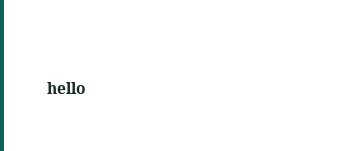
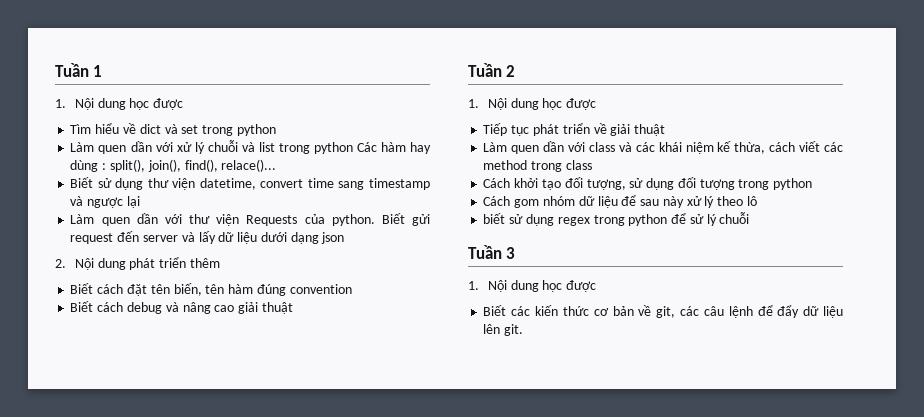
- hello
+ Tuần 1
+ 1. Nội dung học được
+ Tìm hiểu về dict và set trong python
+ Làm quen dần với xử lý chuỗi và list trong python Các hàm hay dùng : split(), join(), find(), relace()...
+ Biết sử dụng thư viện datetime, convert time sang timestamp và ngược lại
+ Làm quen dần với thư viện Requests của python. Biết gửi request đến server và lấy dữ liệu dưới dạng json
+ 2. Nội dung phát triển thêm
+ Biết cách đặt tên biến, tên hàm đúng convention
+ Biết cách debug và nâng cao giải thuật
+ Tuần 2
+ 1. Nội dung học được
+ Tiếp tục phát triển về giải thuật
+ Làm quen dần với class và các khái niệm kế thừa, cách viết các method trong class
+ Cách khởi tạo đối tượng, sử dụng đối tượng trong python
+ Cách gom nhóm dữ liệu để sau này xử lý theo lô
+ biết sử dụng regex trong python để sử lý chuỗi
+ Tuần 3
+ 1. Nội dung học được
+ Biết các kiến thức cơ bản về git, các câu lệnh để đẩy dữ liệu lên git.

